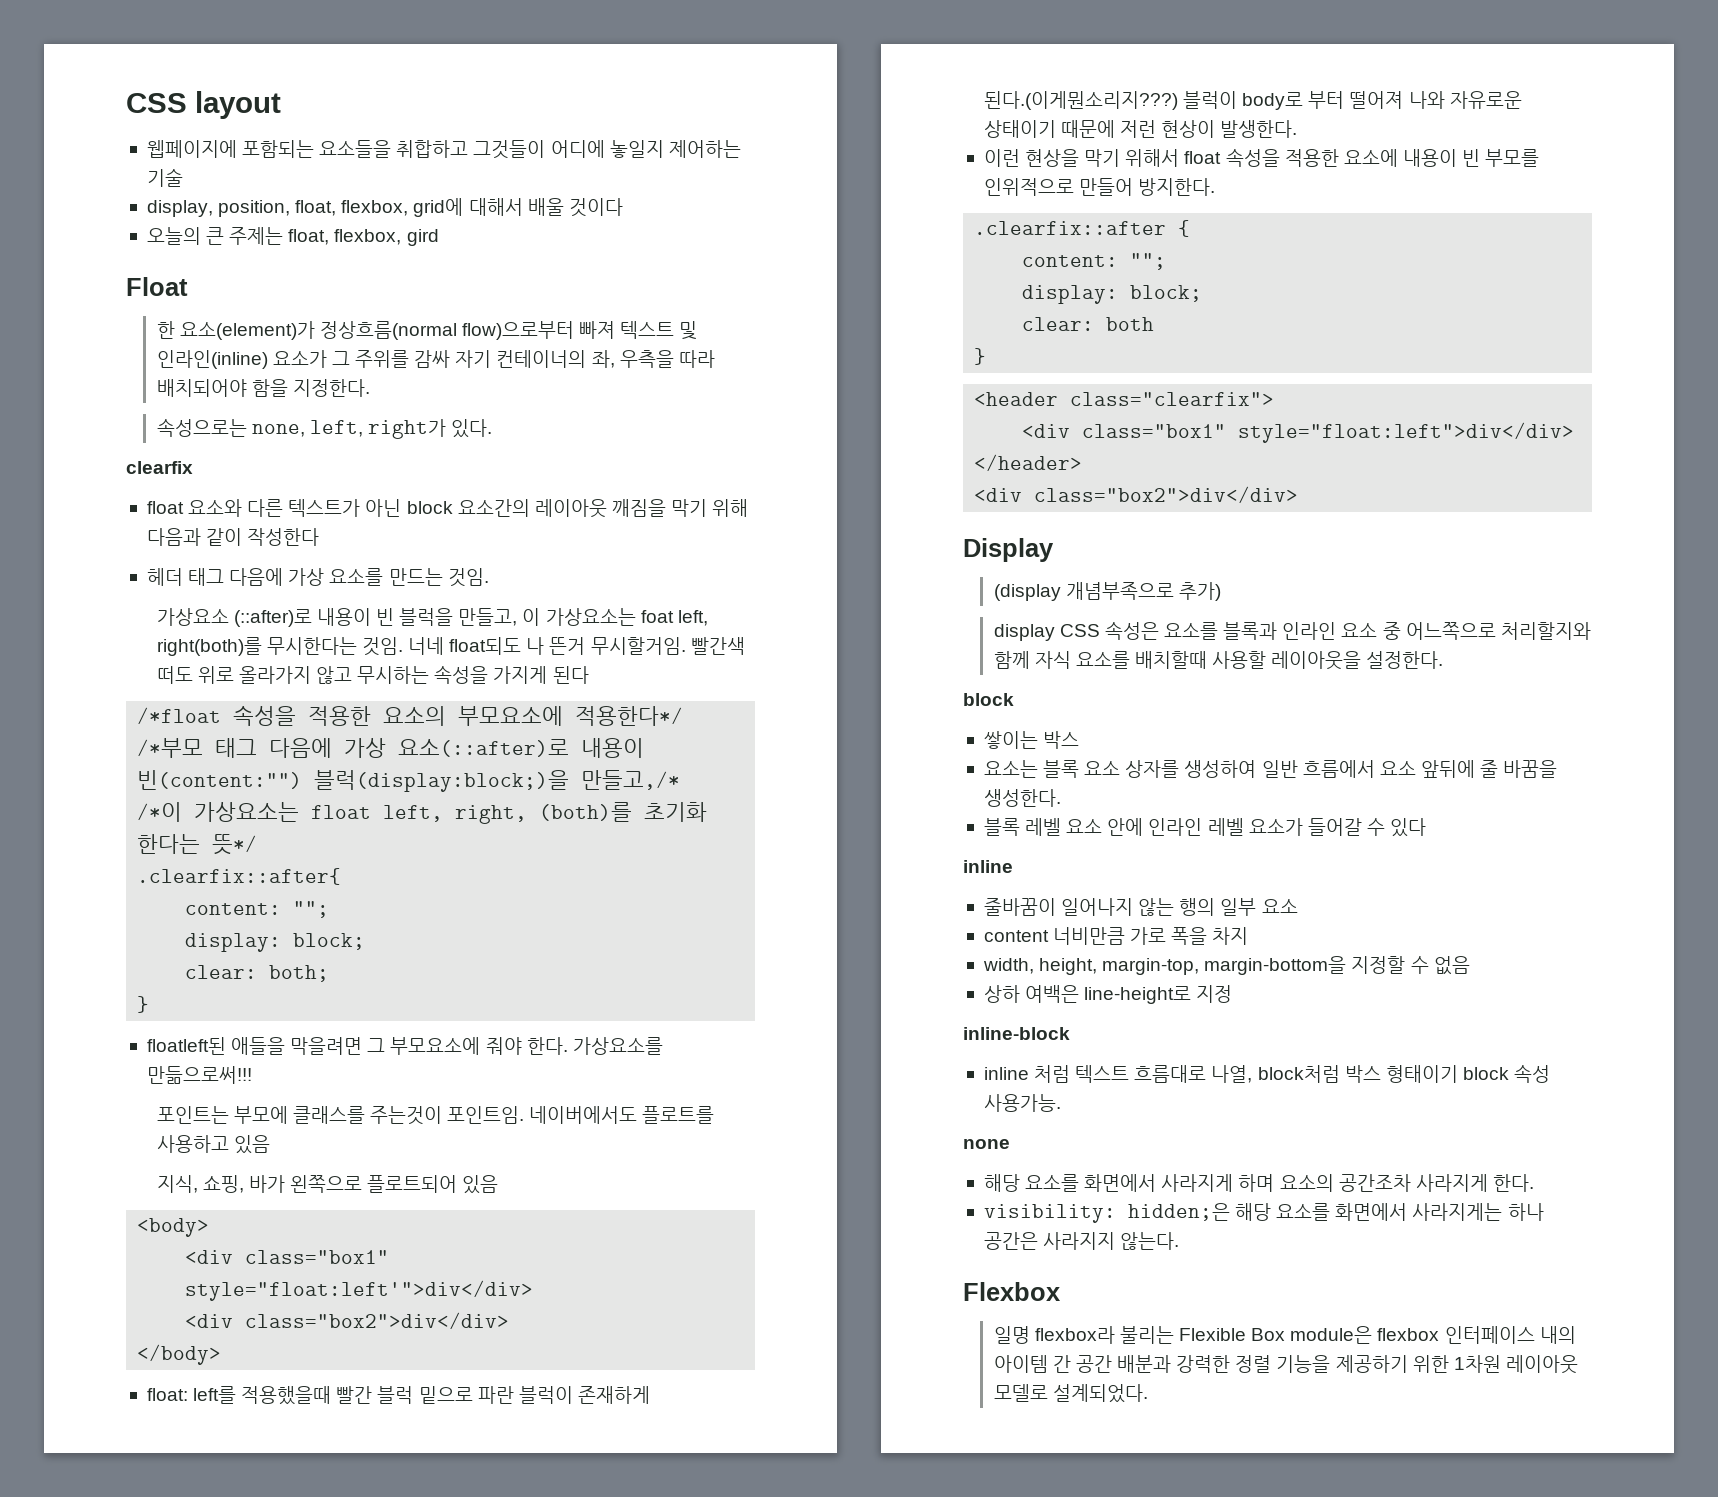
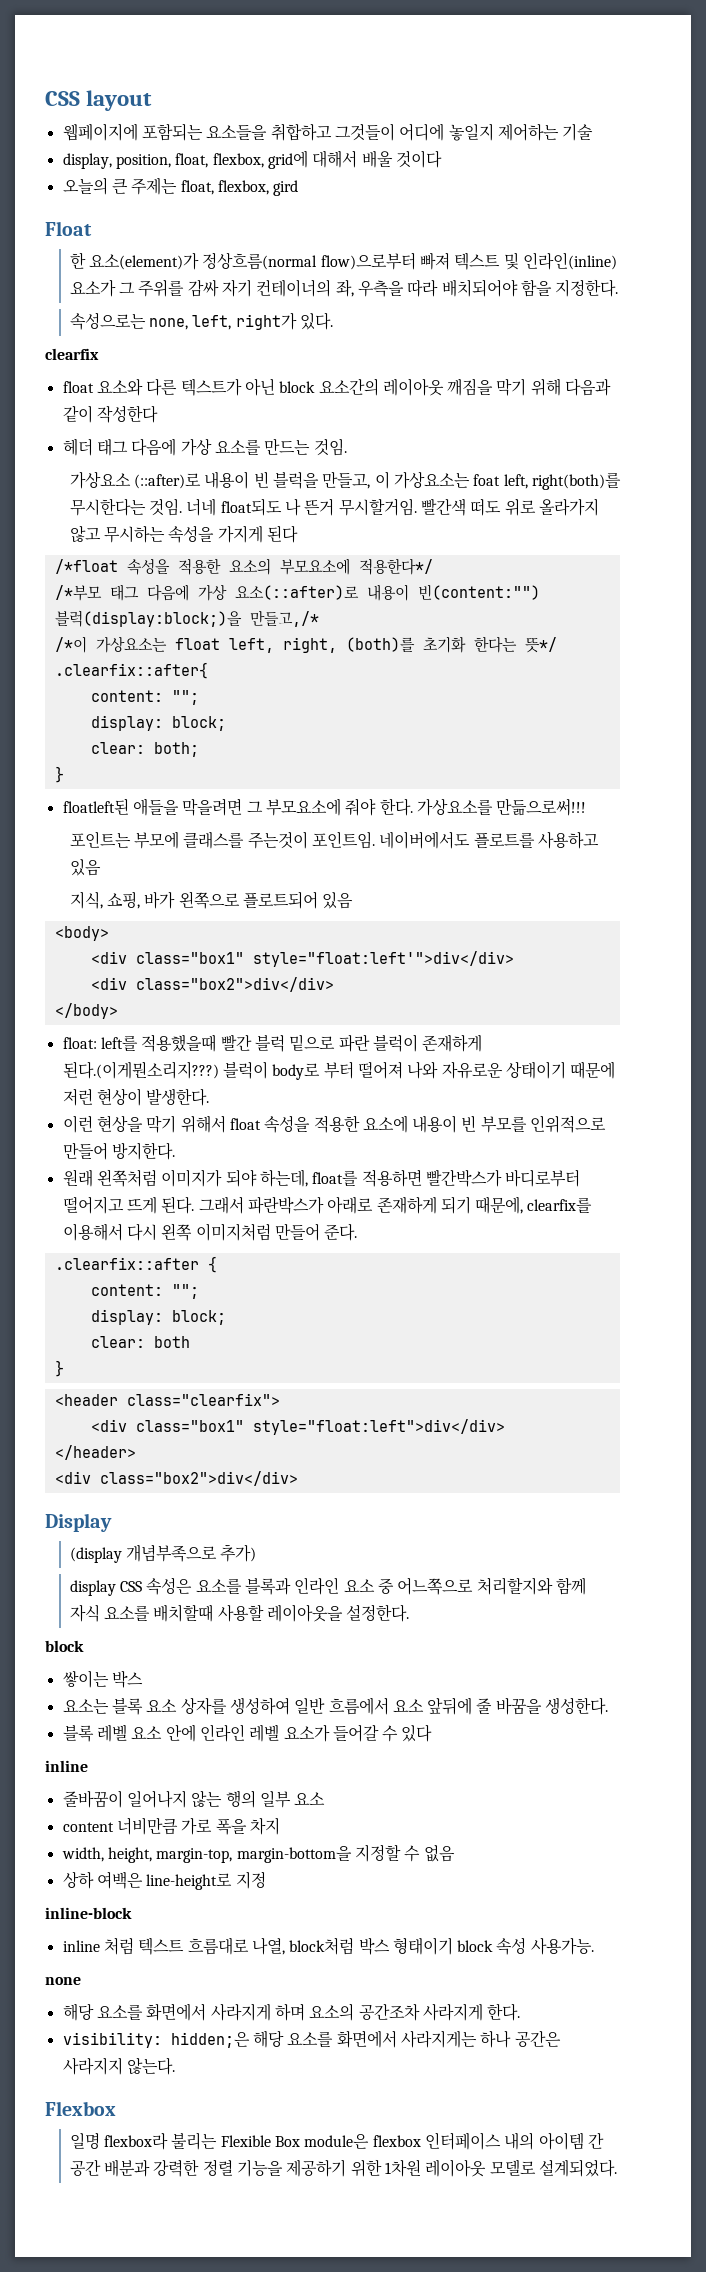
+ 원래 왼쪽처럼 이미지가 되야 하는데, float를 적용하면 빨간박스가 바디로부터 떨어지고 뜨게 된다. 그래서 파란박스가 아래로 존재하게 되기 때문에, clearfix를 이용해서 다시 왼쪽 이미지처럼 만들어 준다.

